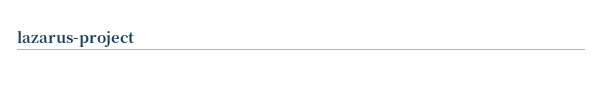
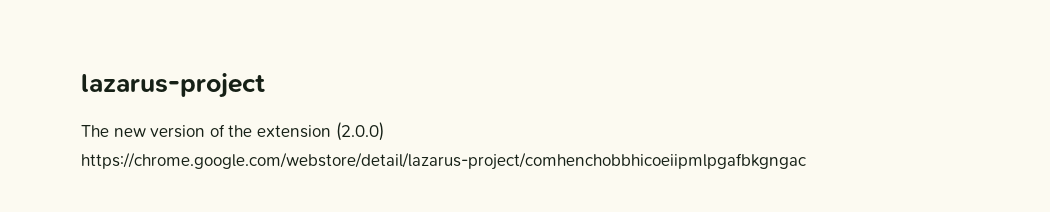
+ The new version of the extension (2.0.0) https://chrome.google.com/webstore/detail/lazarus-project/comhenchobbhicoeiipmlpgafbkgngac

